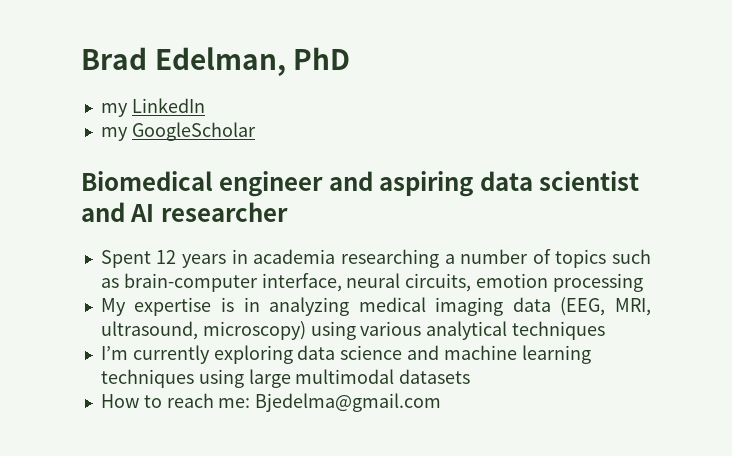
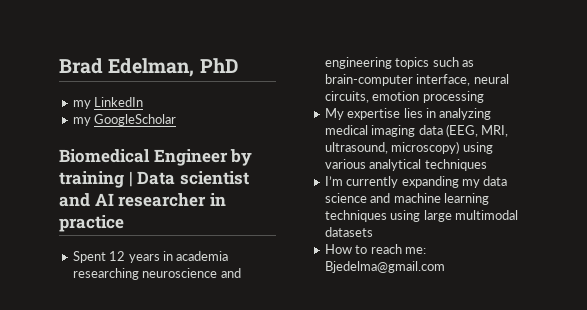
- Biomedical engineer and aspiring data scientist and AI researcher
+ Biomedical Engineer by training | Data scientist and AI researcher in practice
- Spent 12 years in academia researching a number of topics such as brain-computer interface, neural circuits, emotion processing
+ Spent 12 years in academia researching neuroscience and engineering topics such as brain-computer interface, neural circuits, emotion processing
- My expertise is in analyzing medical imaging data (EEG, MRI, ultrasound, microscopy) using various analytical techniques
+ My expertise lies in analyzing medical imaging data (EEG, MRI, ultrasound, microscopy) using various analytical techniques
- I’m currently exploring data science and machine learning techniques using large multimodal datasets
+ I’m currently expanding my data science and machine learning techniques using large multimodal datasets

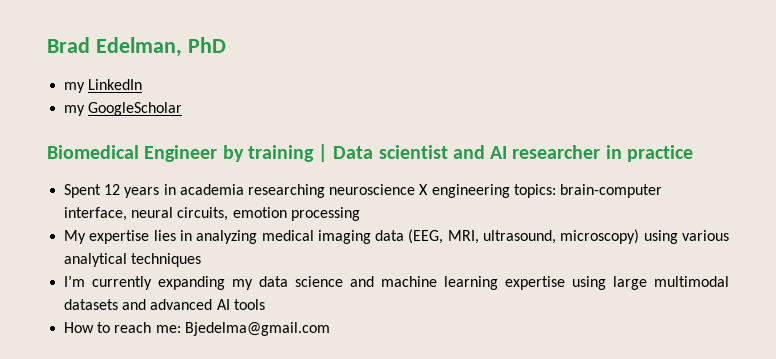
- Spent 12 years in academia researching neuroscience and engineering topics such as brain-computer interface, neural circuits, emotion processing
+ Spent 12 years in academia researching neuroscience X engineering topics: brain-computer interface, neural circuits, emotion processing
- I’m currently expanding my data science and machine learning techniques using large multimodal datasets
+ I’m currently expanding my data science and machine learning expertise using large multimodal datasets and advanced AI tools

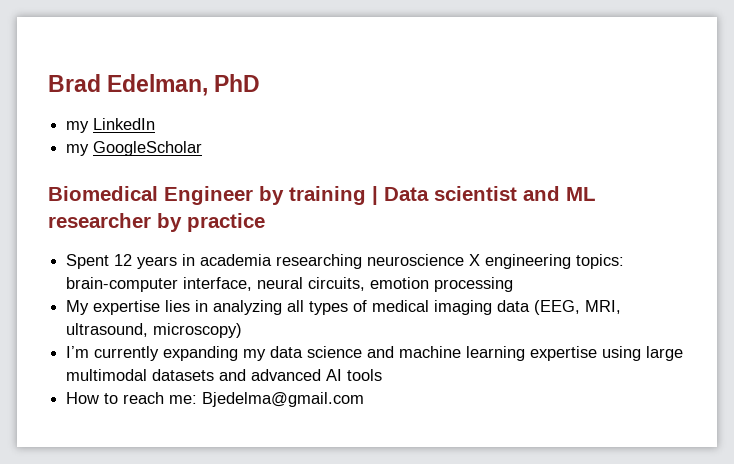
- Biomedical Engineer by training | Data scientist and AI researcher in practice
+ Biomedical Engineer by training | Data scientist and ML researcher by practice
- My expertise lies in analyzing medical imaging data (EEG, MRI, ultrasound, microscopy) using various analytical techniques
+ My expertise lies in analyzing all types of medical imaging data (EEG, MRI, ultrasound, microscopy)

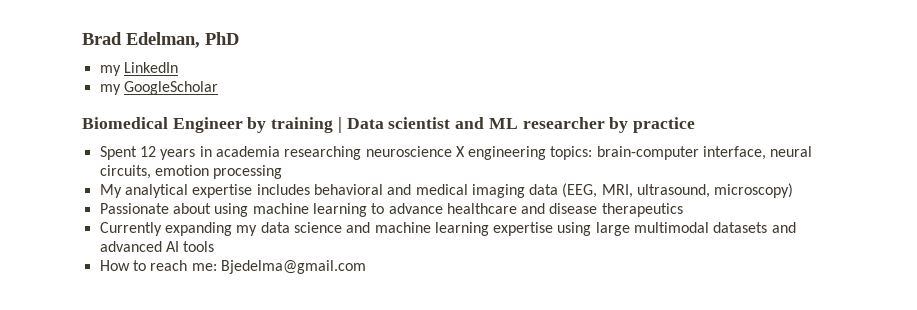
- My expertise lies in analyzing all types of medical imaging data (EEG, MRI, ultrasound, microscopy)
+ My analytical expertise includes behavioral and medical imaging data (EEG, MRI, ultrasound, microscopy)
- I’m currently expanding my data science and machine learning expertise using large multimodal datasets and advanced AI tools
+ Passionate about using machine learning to advance healthcare and disease therapeutics
+ Currently expanding my data science and machine learning expertise using large multimodal datasets and advanced AI tools

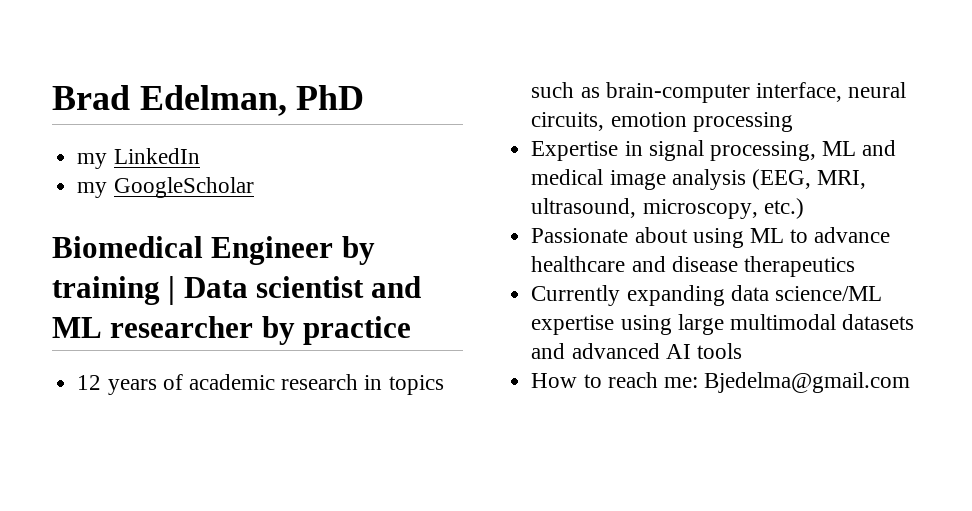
- Spent 12 years in academia researching neuroscience X engineering topics: brain-computer interface, neural circuits, emotion processing
+ 12 years of academic research in topics such as brain-computer interface, neural circuits, emotion processing
- My analytical expertise includes behavioral and medical imaging data (EEG, MRI, ultrasound, microscopy)
+ Expertise in signal processing, ML and medical image analysis (EEG, MRI, ultrasound, microscopy, etc.)
- Passionate about using machine learning to advance healthcare and disease therapeutics
+ Passionate about using ML to advance healthcare and disease therapeutics
- Currently expanding my data science and machine learning expertise using large multimodal datasets and advanced AI tools
+ Currently expanding data science/ML expertise using large multimodal datasets and advanced AI tools

